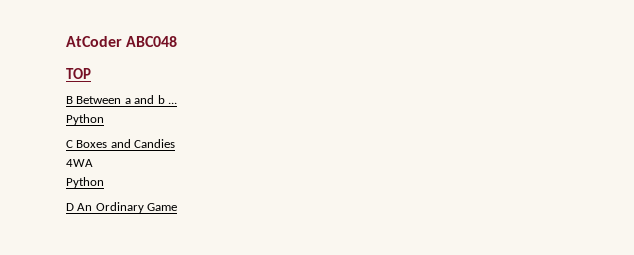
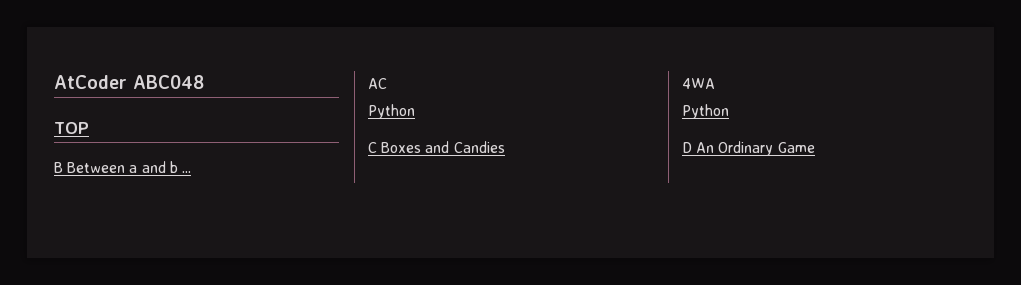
+ AC

